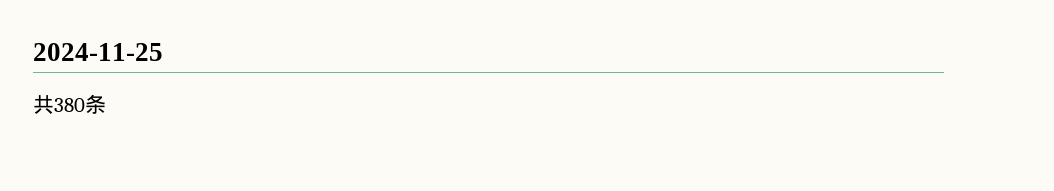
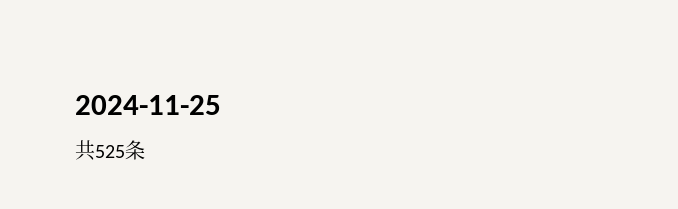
- 共380条
+ 共525条

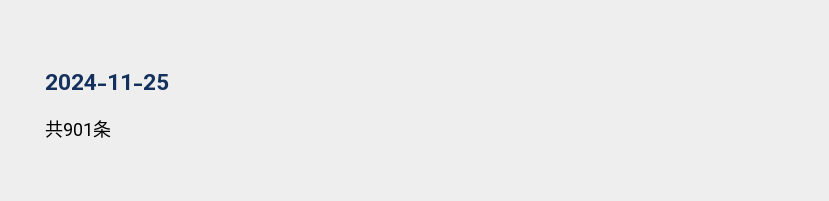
- 共525条
+ 共901条

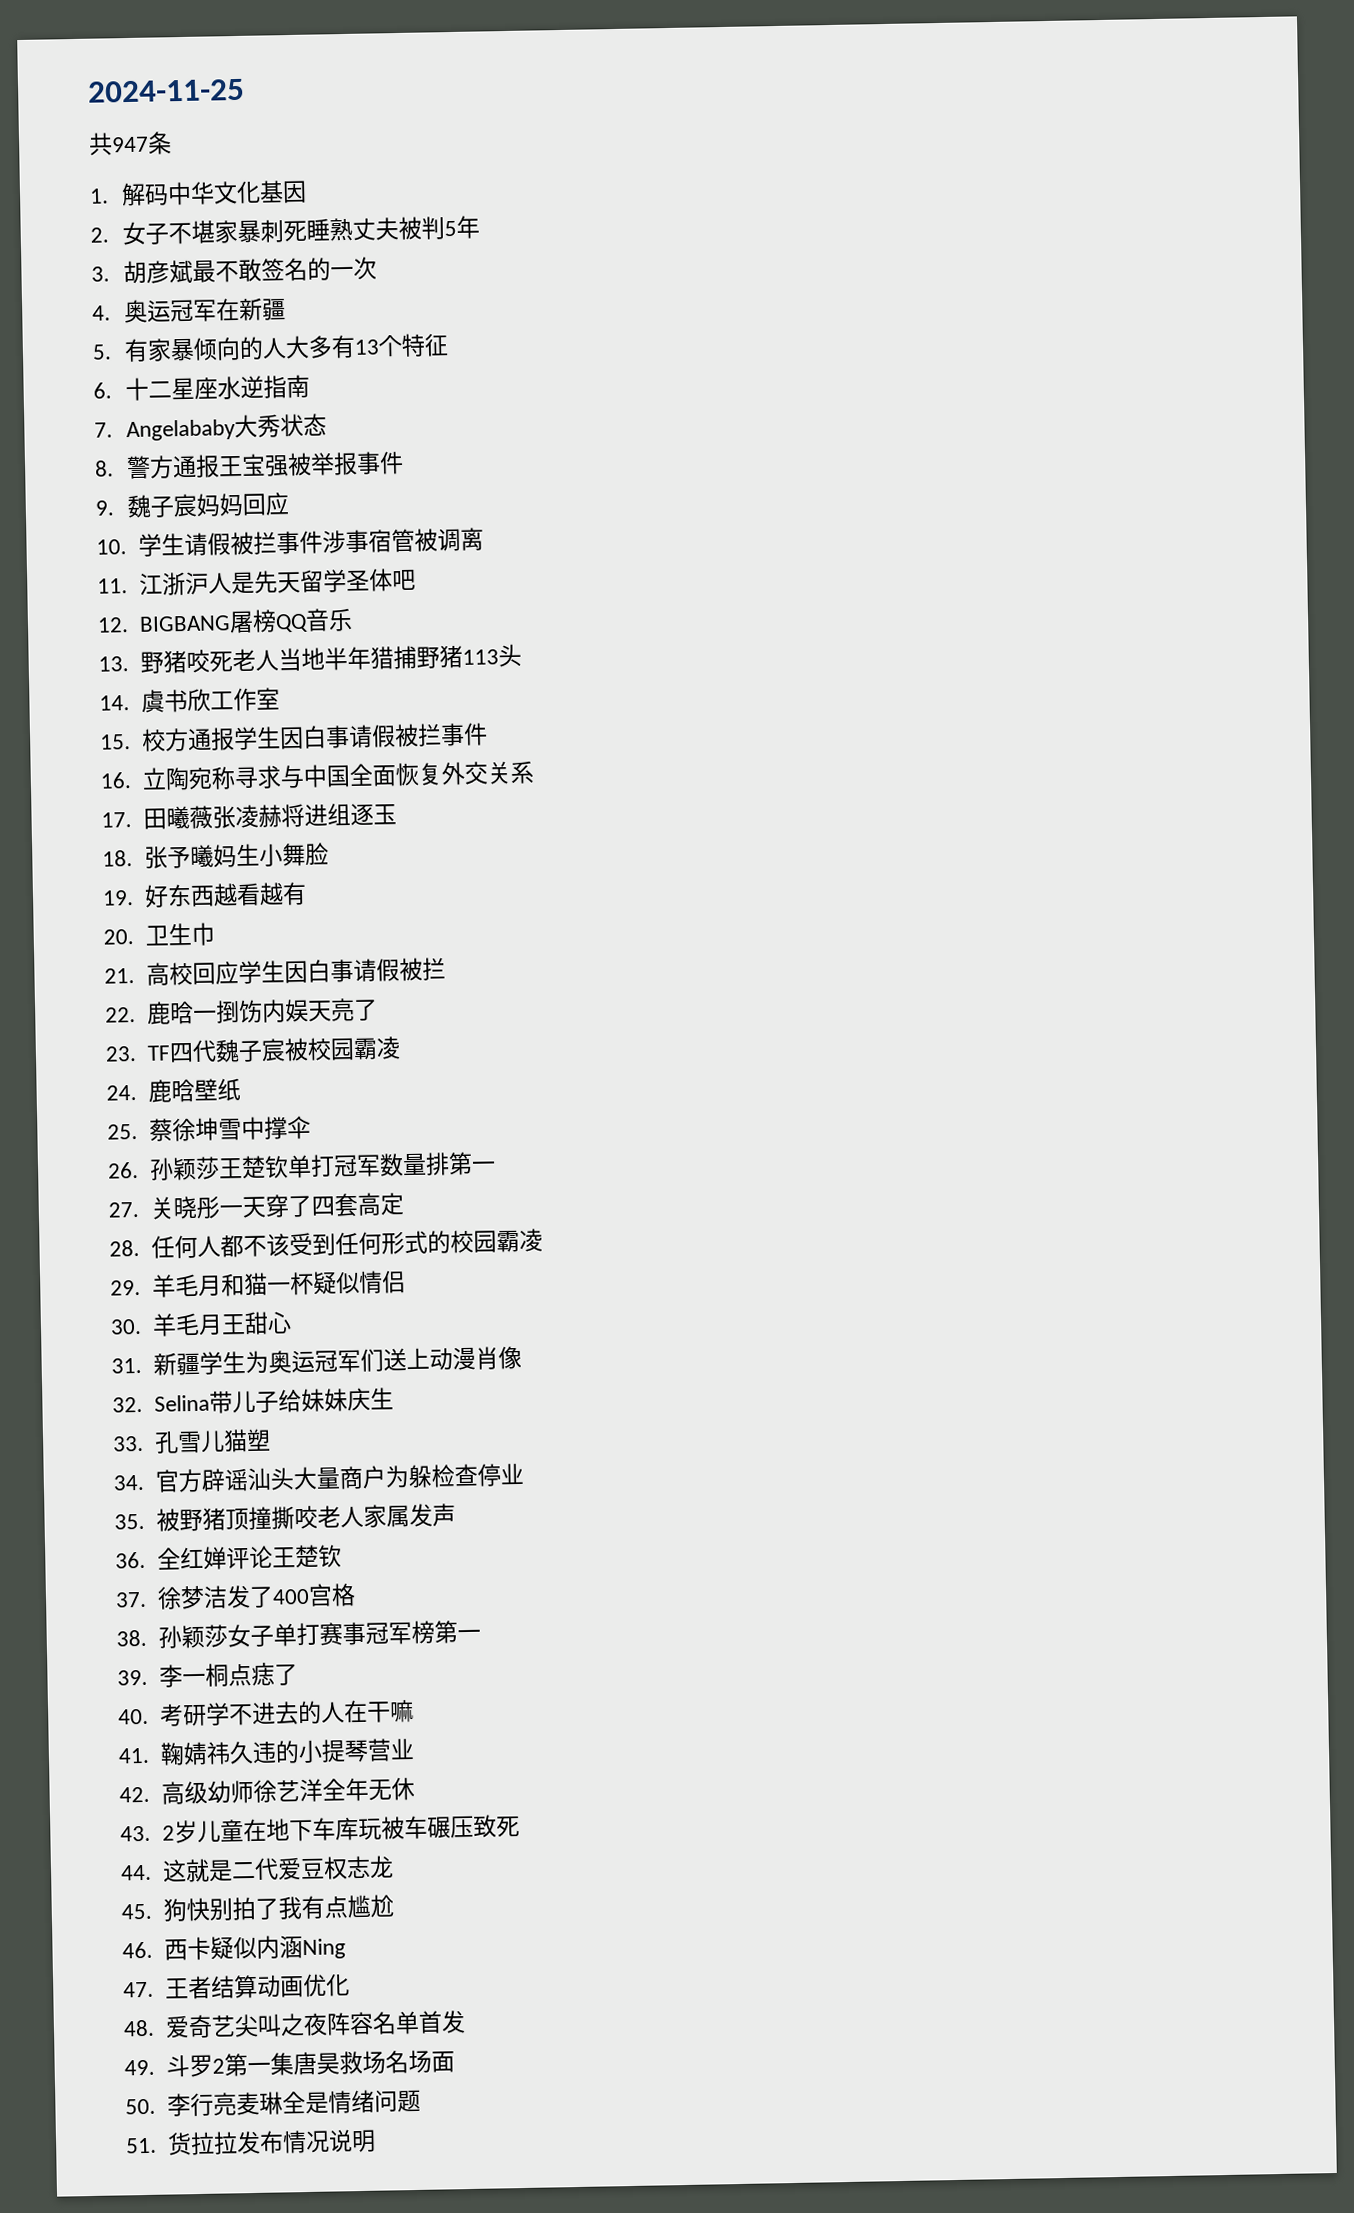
- 共901条
+ 共947条
+ 1.解码中华文化基因
+ 2.女子不堪家暴刺死睡熟丈夫被判5年
+ 3.胡彦斌最不敢签名的一次
+ 4.奥运冠军在新疆
+ 5.有家暴倾向的人大多有13个特征
+ 6.十二星座水逆指南
+ 7. Angelababy大秀状态
+ 8.警方通报王宝强被举报事件
+ 9.魏子宸妈妈回应
+ 10.学生请假被拦事件涉事宿管被调离
+ 11.江浙沪人是先天留学圣体吧
+ 12. BIGBANG屠榜QQ音乐
+ 13.野猪咬死老人当地半年猎捕野猪113头
+ 14.虞书欣工作室
+ 15.校方通报学生因白事请假被拦事件
+ 16.立陶宛称寻求与中国全面恢复外交关系
+ 17.田曦薇张凌赫将进组逐玉
+ 18.张予曦妈生小舞脸
+ 19.好东西越看越有
+ 20.卫生巾
+ 21.高校回应学生因白事请假被拦
+ 22.鹿晗一捯饬内娱天亮了
+ 23. TF四代魏子宸被校园霸凌
+ 24.鹿晗壁纸
+ 25.蔡徐坤雪中撑伞
+ 26.孙颖莎王楚钦单打冠军数量排第一
+ 27.关晓彤一天穿了四套高定
+ 28.任何人都不该受到任何形式的校园霸凌
+ 29.羊毛月和猫一杯疑似情侣
+ 30.羊毛月王甜心
+ 31.新疆学生为奥运冠军们送上动漫肖像
+ 32. Selina带儿子给妹妹庆生
+ 33.孔雪儿猫塑
+ 34.官方辟谣汕头大量商户为躲检查停业
+ 35.被野猪顶撞撕咬老人家属发声
+ 36.全红婵评论王楚钦
+ 37.徐梦洁发了400宫格
+ 38.孙颖莎女子单打赛事冠军榜第一
+ 39.李一桐点痣了
+ 40.考研学不进去的人在干嘛
+ 41.鞠婧祎久违的小提琴营业
+ 42.高级幼师徐艺洋全年无休
+ 43. 2岁儿童在地下车库玩被车碾压致死
+ 44.这就是二代爱豆权志龙
+ 45.狗快别拍了我有点尴尬
+ 46.西卡疑似内涵Ning
+ 47.王者结算动画优化
+ 48.爱奇艺尖叫之夜阵容名单首发
+ 49.斗罗2第一集唐昊救场名场面
+ 50.李行亮麦琳全是情绪问题
+ 51.货拉拉发布情况说明

